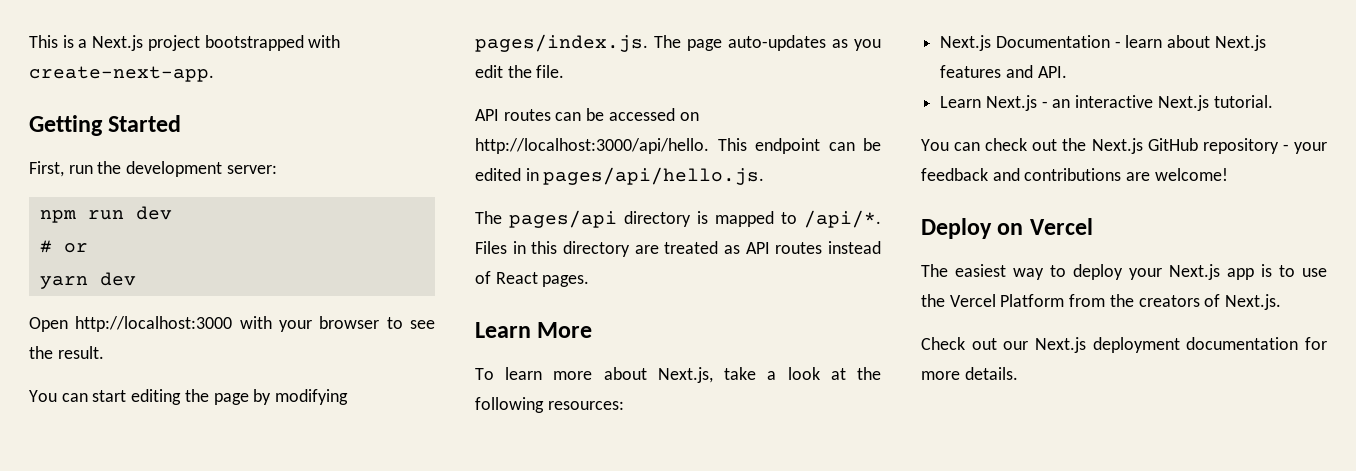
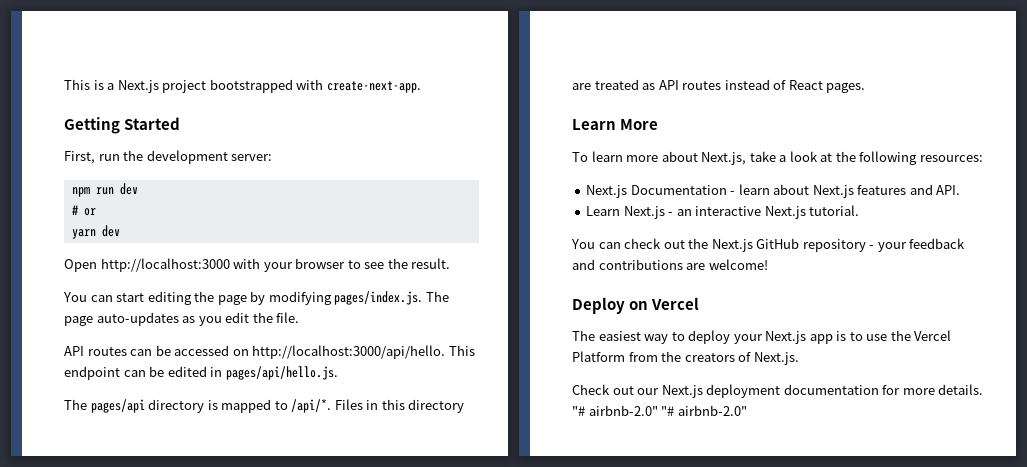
+ "# airbnb-2.0" "# airbnb-2.0"

